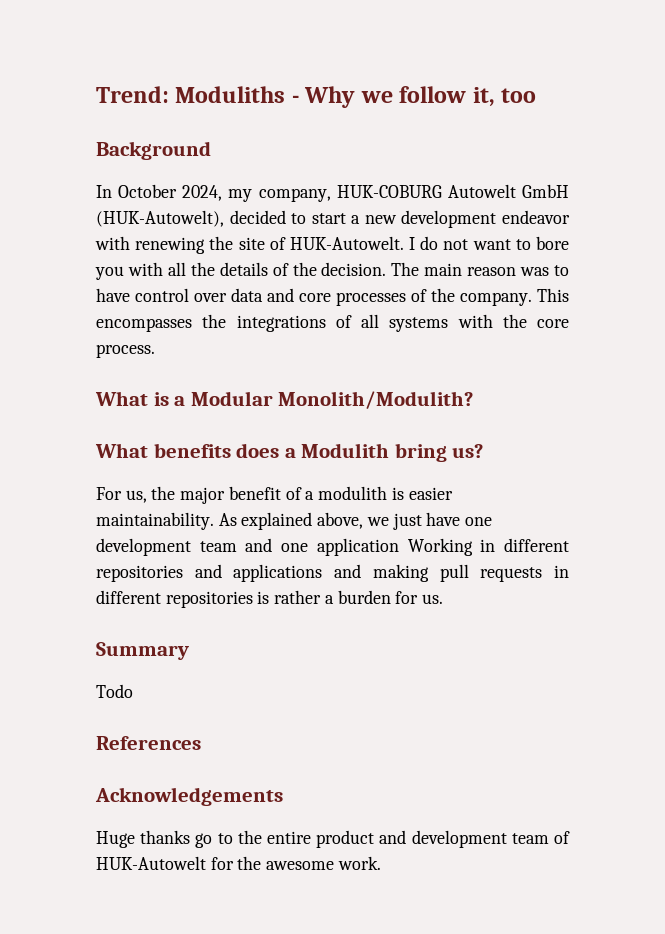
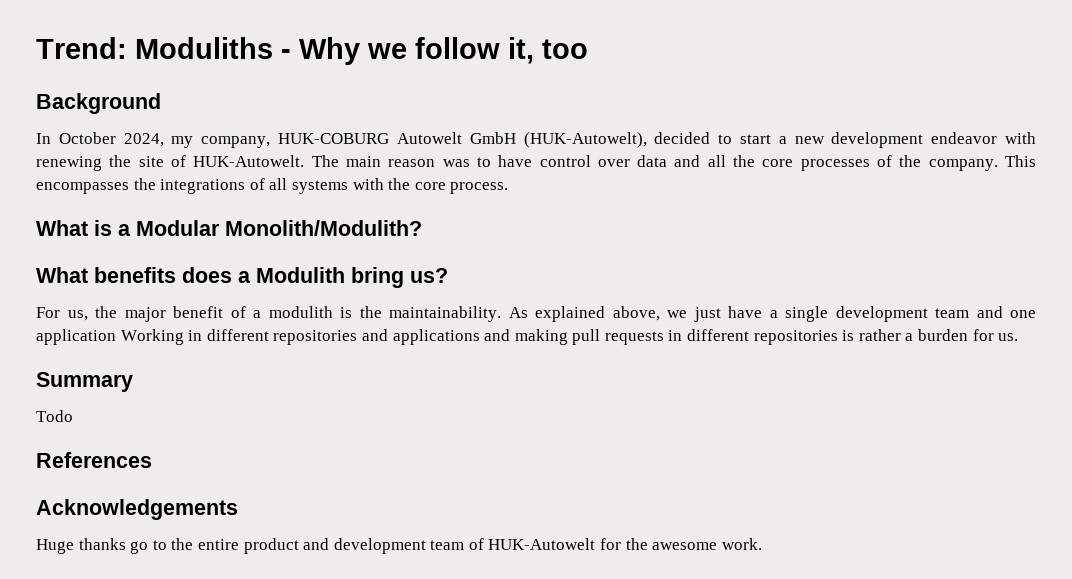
- I do not want to bore you with all the details of the decision.
- The main reason was to have control over data and core processes of the company.
+ The main reason was to have control over data and all the core processes of the company.
- For us, the major benefit of a modulith is easier maintainability.
+ For us, the major benefit of a modulith is the maintainability.
- As explained above, we just have one development team and one application Working in different repositories and applications and making pull requests in different repositories is rather a burden for us.
+ As explained above, we just have a single development team and one application Working in different repositories and applications and making pull requests in different repositories is rather a burden for us.

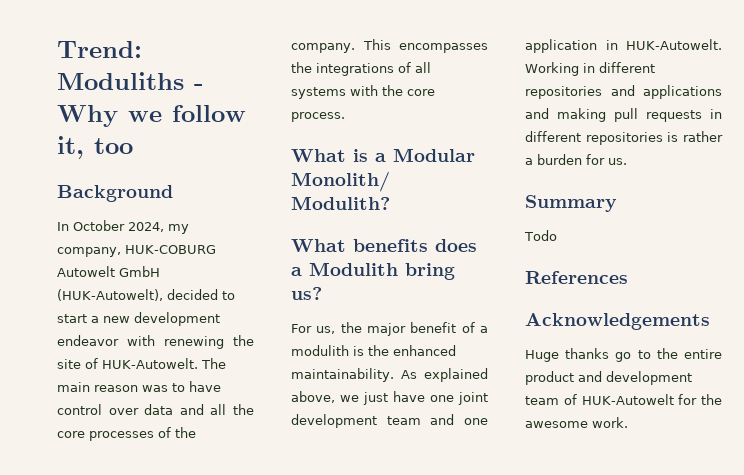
- For us, the major benefit of a modulith is the maintainability.
+ For us, the major benefit of a modulith is the enhanced maintainability.
- As explained above, we just have a single development team and one application Working in different repositories and applications and making pull requests in different repositories is rather a burden for us.
+ As explained above, we just have one joint development team and one application in HUK-Autowelt. Working in different repositories and applications and making pull requests in different repositories is rather a burden for us.

